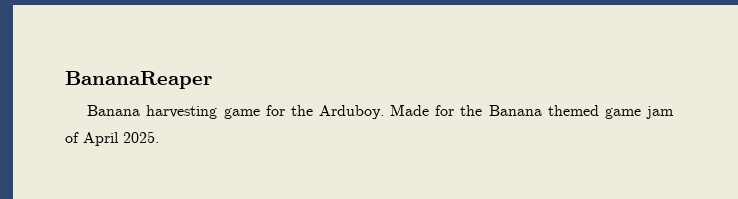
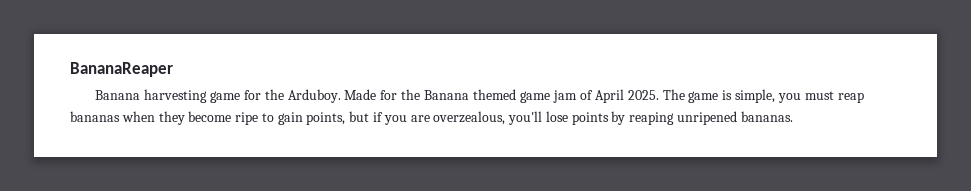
+ The game is simple, you must reap bananas when they become ripe to gain points, but if you are overzealous, you'll lose points by reaping unripened bananas.

